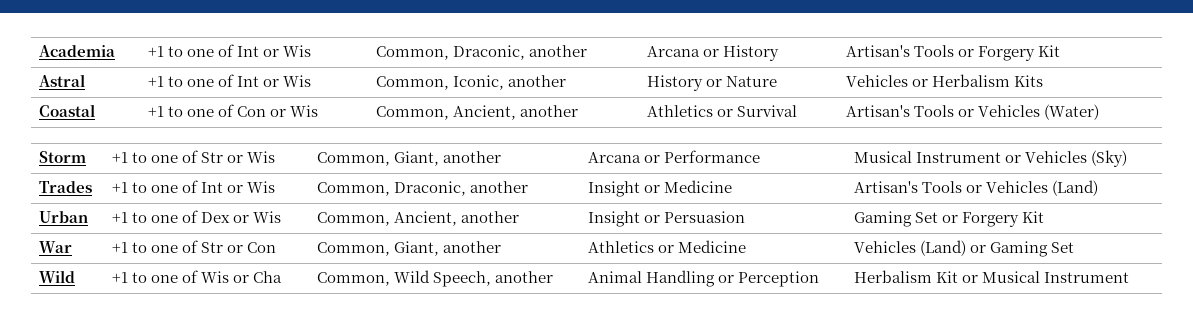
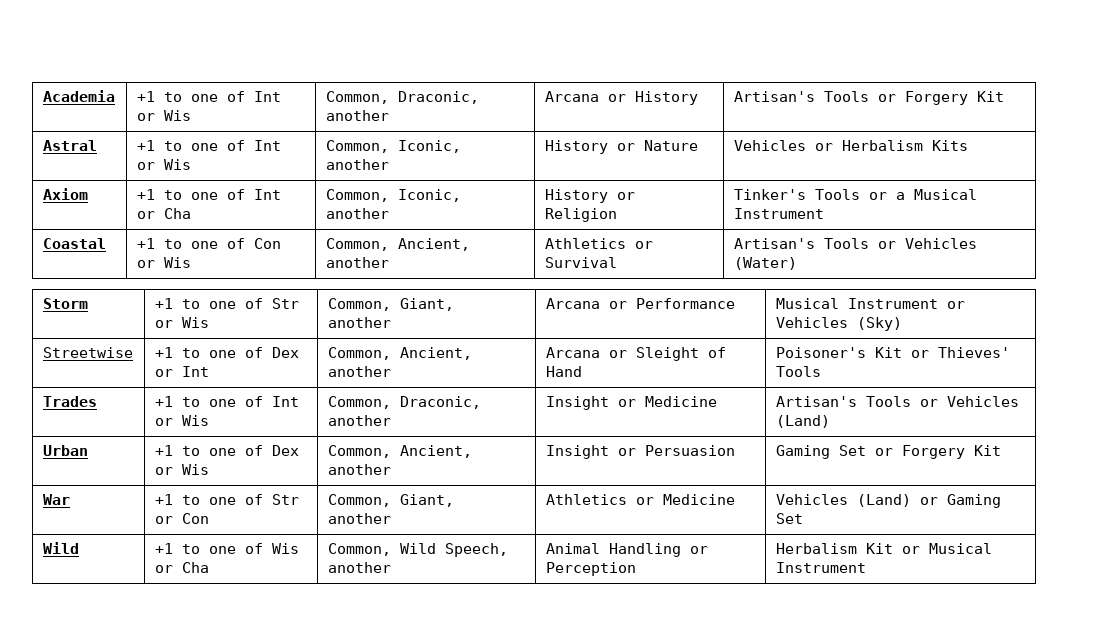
+ Axiom | +1 to one of Int or Cha | Common, Iconic, another | History or Religion | Tinker's Tools or a Musical Instrument
+ Streetwise | +1 to one of Dex or Int | Common, Ancient, another | Arcana or Sleight of Hand | Poisoner's Kit or Thieves' Tools

